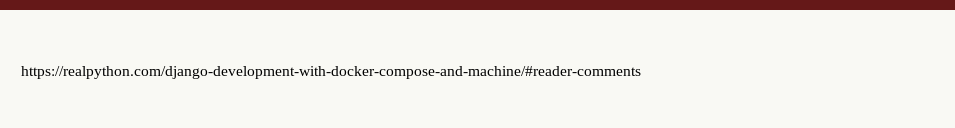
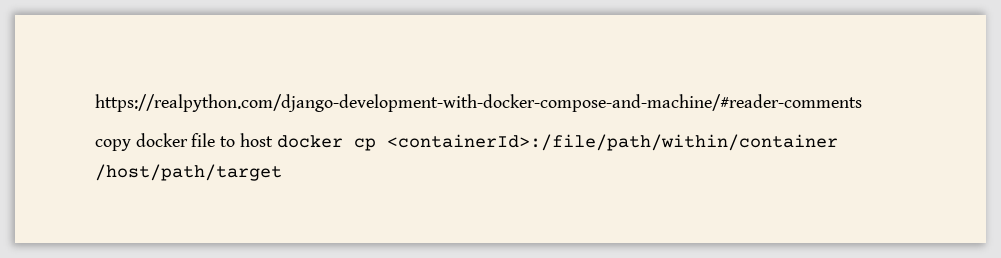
+ copy docker file to host docker cp <containerId>:/file/path/within/container /host/path/target

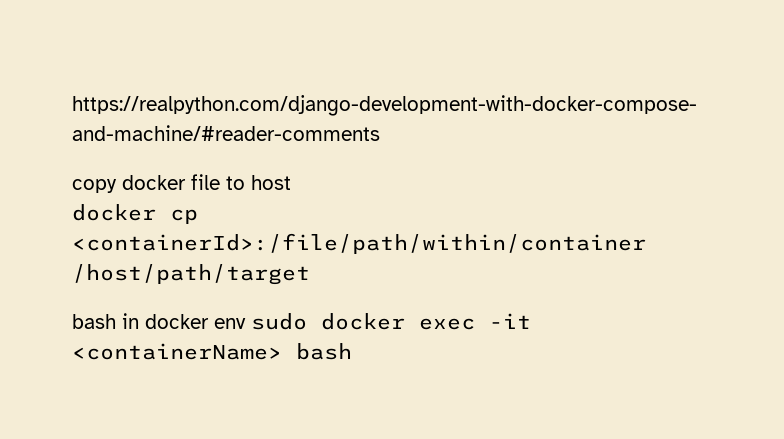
- copy docker file to host docker cp <containerId>:/file/path/within/container /host/path/target
+ copy docker file to host
+ docker cp <containerId>:/file/path/within/container /host/path/target
+ bash in docker env sudo docker exec -it <containerName> bash

